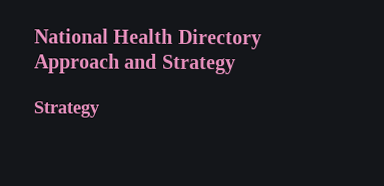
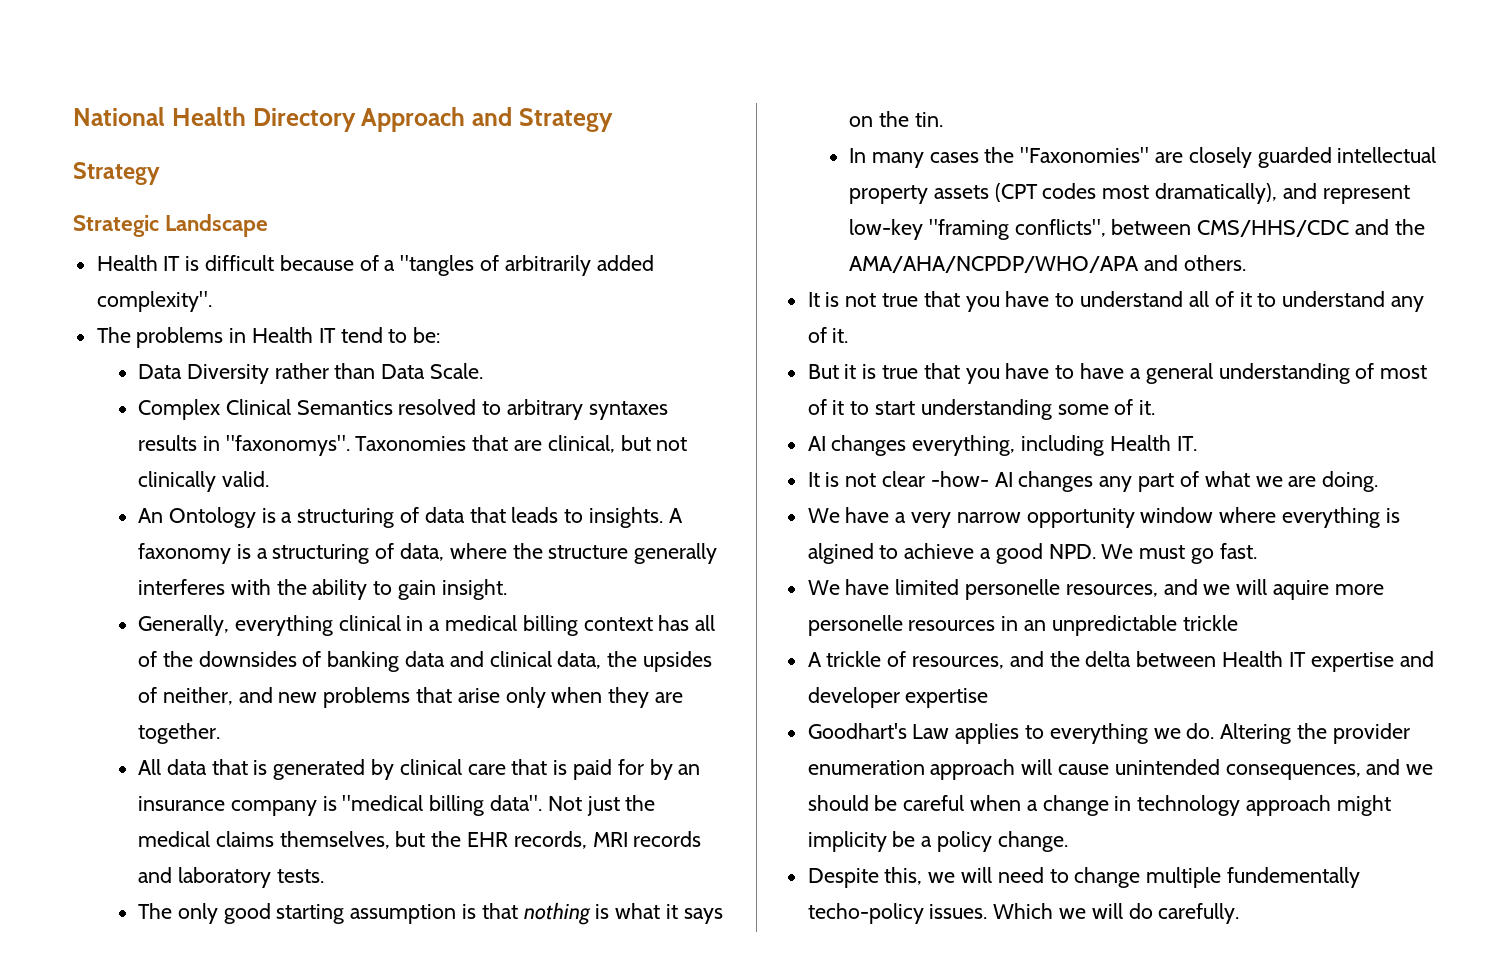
+ Strategic Landscape
+ Health IT is difficult because of a "tangles of arbitrarily added complexity".
+ The problems in Health IT tend to be:
+ Data Diversity rather than Data Scale.
+ Complex Clinical Semantics resolved to arbitrary syntaxes results in "faxonomys". Taxonomies that are clinical, but not clinically valid.
+ An Ontology is a structuring of data that leads to insights. A faxonomy is a structuring of data, where the structure generally interferes with the ability to gain insight.
+ Generally, everything clinical in a medical billing context has all of the downsides of banking data and clinical data, the upsides of neither, and new problems that arise only when they are together.
+ All data that is generated by clinical care that is paid for by an insurance company is "medical billing data". Not just the medical claims themselves, but the EHR records, MRI records and laboratory tests.
+ The only good starting assumption is that nothing is what it says on the tin.
+ In many cases the "Faxonomies" are closely guarded intellectual property assets (CPT codes most dramatically), and represent low-key "framing conflicts", between CMS/HHS/CDC and the AMA/AHA/NCPDP/WHO/APA and others.
+ It is not true that you have to understand all of it to understand any of it.
+ But it is true that you have to have a general understanding of most of it to start understanding some of it.
+ AI changes everything, including Health IT.
+ It is not clear -how- AI changes any part of what we are doing.
+ We have a very narrow opportunity window where everything is algined to achieve a good NPD. We must go fast.
+ We have limited personelle resources, and we will aquire more personelle resources in an unpredictable trickle
+ A trickle of resources, and the delta between Health IT expertise and developer expertise
+ Goodhart's Law applies to everything we do. Altering the provider enumeration approach will cause unintended consequences, and we should be careful when a change in technology approach might implicity be a policy change.
+ Despite this, we will need to change multiple fundementally techo-policy issues. Which we will do carefully.

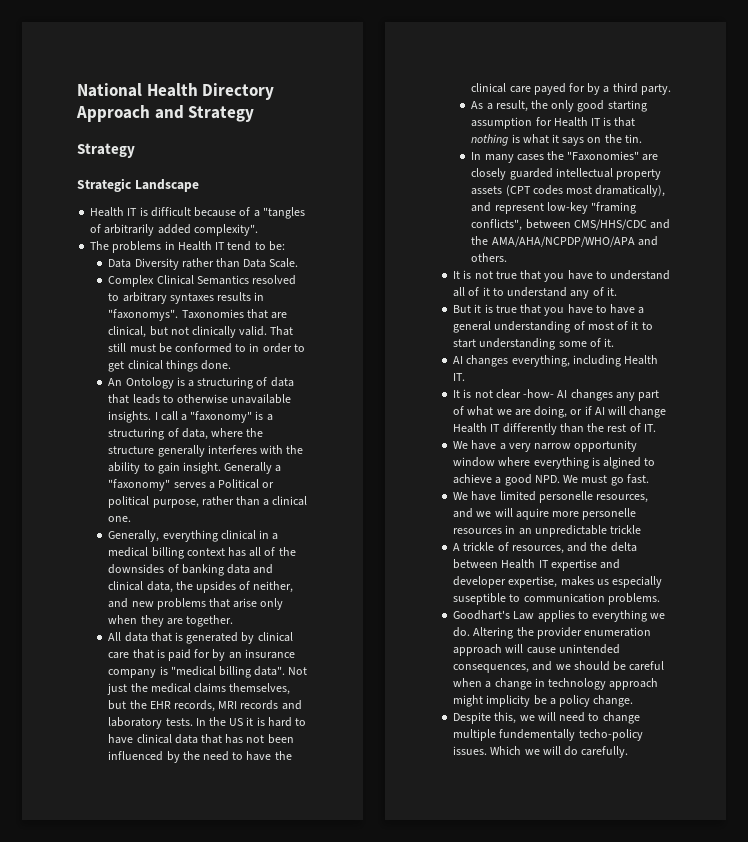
+ That still must be conformed to in order to get clinical things done.
- An Ontology is a structuring of data that leads to insights. A faxonomy is a structuring of data, where the structure generally interferes with the ability to gain insight.
+ An Ontology is a structuring of data that leads to otherwise unavailable insights. I call a "faxonomy" is a structuring of data, where the structure generally interferes with the ability to gain insight. Generally a "faxonomy" serves a Political or political purpose, rather than a clinical one.
- Not just the medical claims themselves, but the EHR records, MRI records and laboratory tests.
- The only good starting assumption is that nothing is what it says on the tin.
+ Not just the medical claims themselves, but the EHR records, MRI records and laboratory tests. In the US it is hard to have clinical data that has not been influenced by the need to have the clinical care payed for by a third party.
+ As a result, the only good starting assumption for Health IT is that nothing is what it says on the tin.
- It is not clear -how- AI changes any part of what we are doing.
+ It is not clear -how- AI changes any part of what we are doing, or if AI will change Health IT differently than the rest of IT.
- A trickle of resources, and the delta between Health IT expertise and developer expertise
+ A trickle of resources, and the delta between Health IT expertise and developer expertise, makes us especially suseptible to communication problems.

